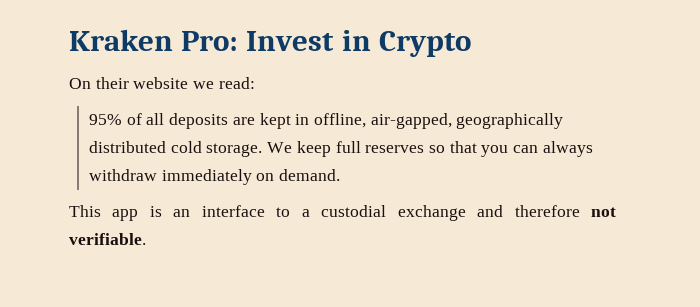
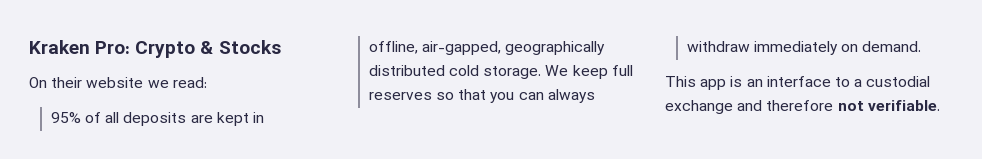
- Kraken Pro: Invest in Crypto
+ Kraken Pro: Crypto & Stocks

